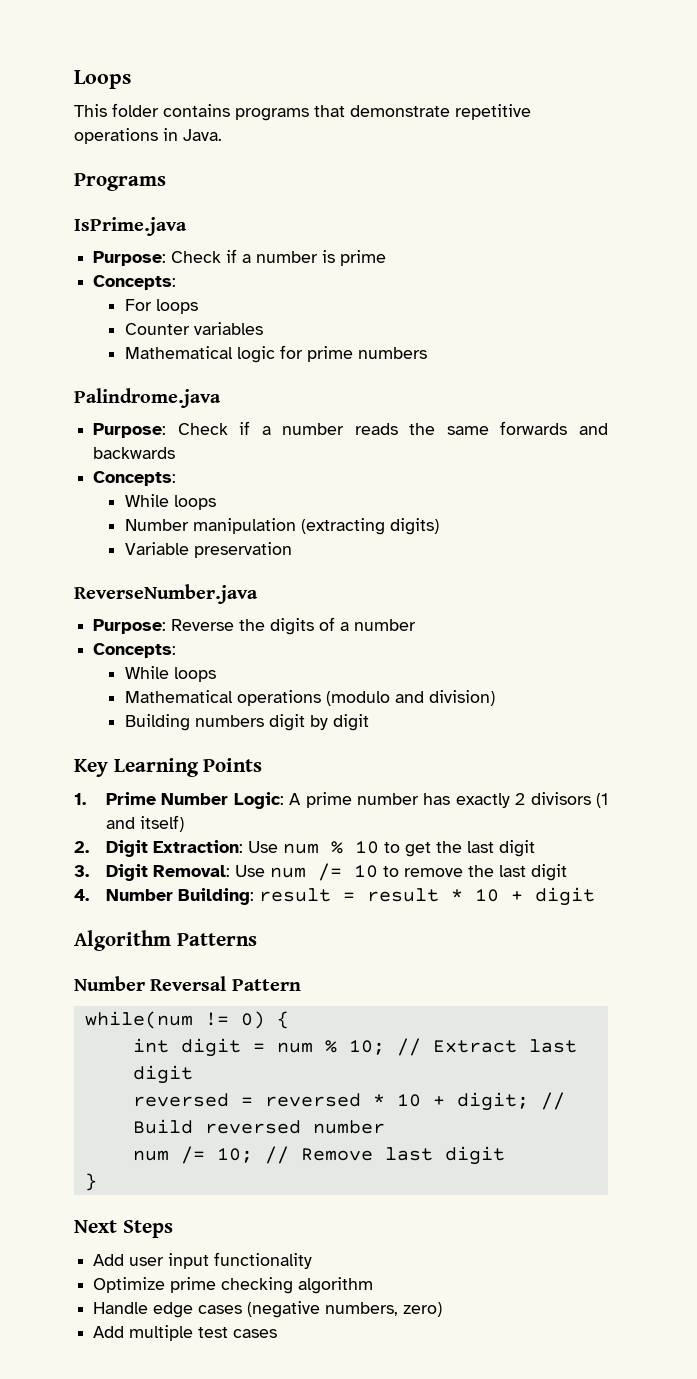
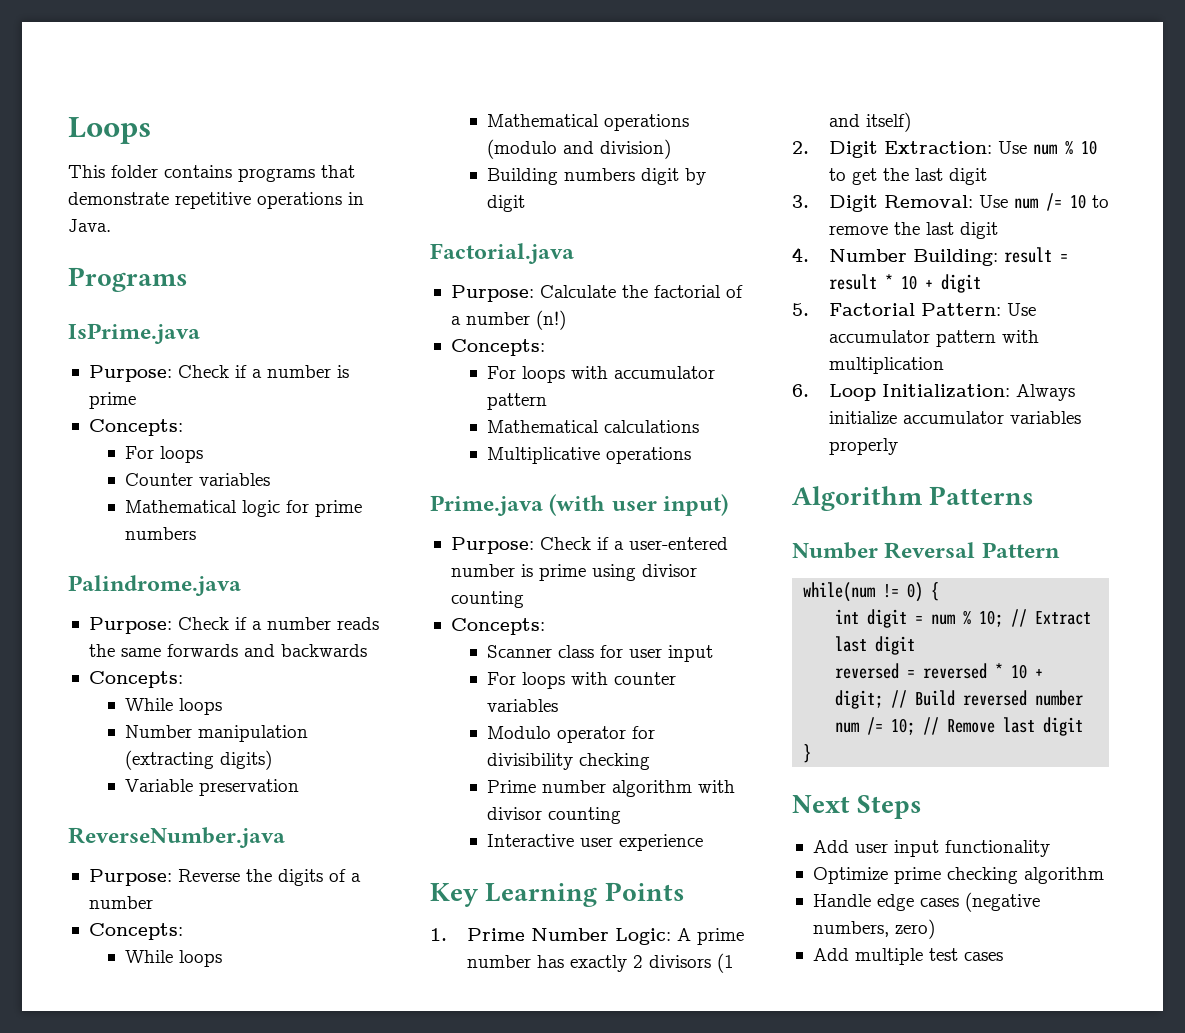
+ Factorial.java
+ Purpose: Calculate the factorial of a number (n!)
+ Concepts:
+ For loops with accumulator pattern
+ Mathematical calculations
+ Multiplicative operations
+ Prime.java (with user input)
+ Purpose: Check if a user-entered number is prime using divisor counting
+ Concepts:
+ Scanner class for user input
+ For loops with counter variables
+ Modulo operator for divisibility checking
+ Prime number algorithm with divisor counting
+ Interactive user experience
+ 5. Factorial Pattern: Use accumulator pattern with multiplication
+ 6. Loop Initialization: Always initialize accumulator variables properly

